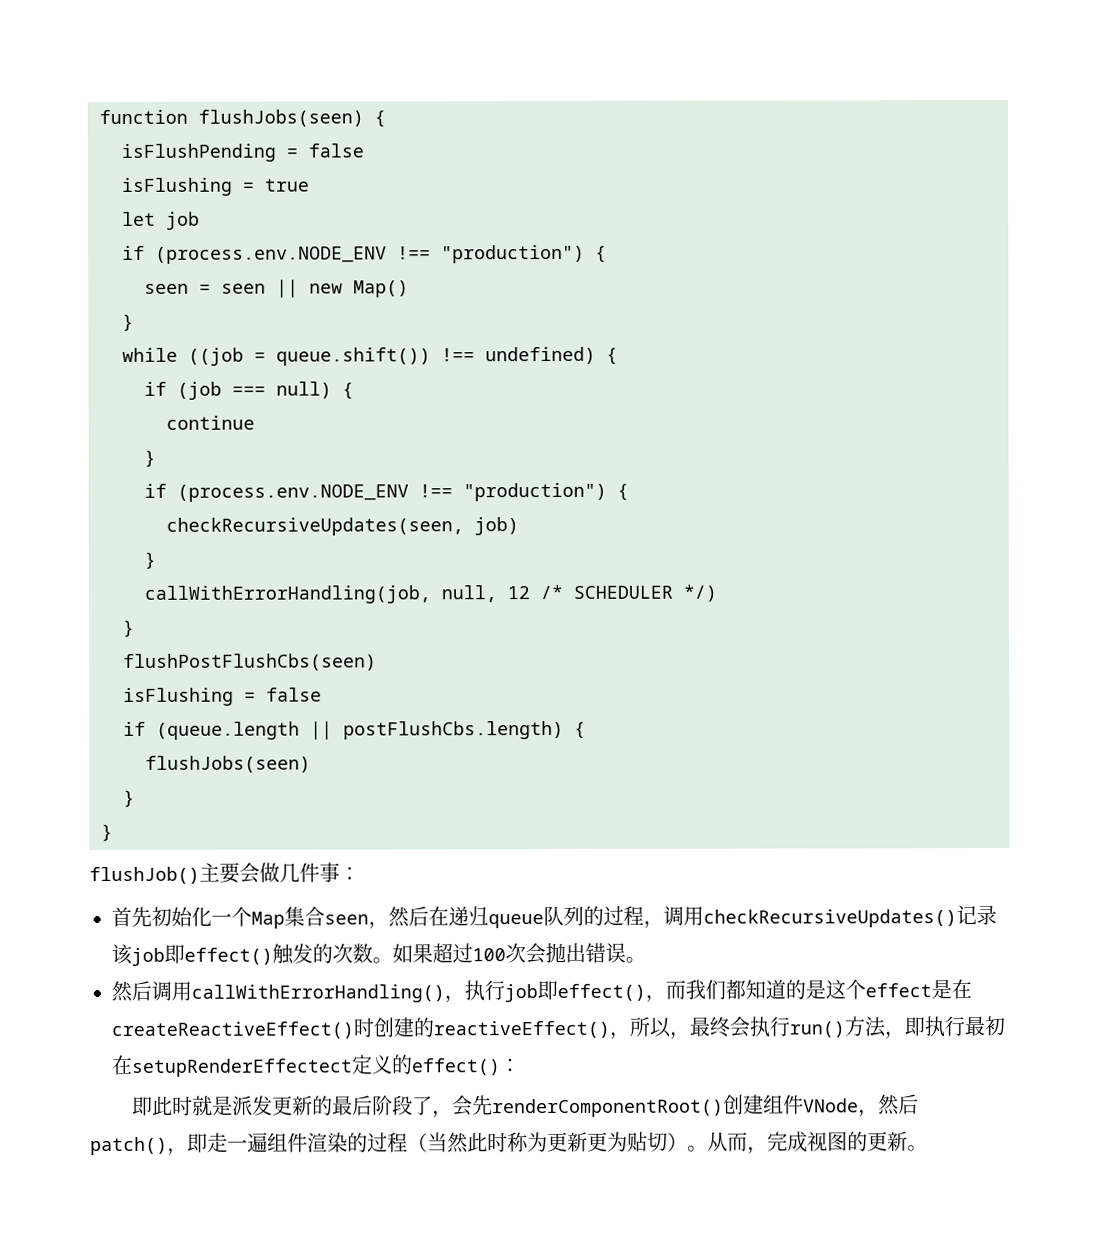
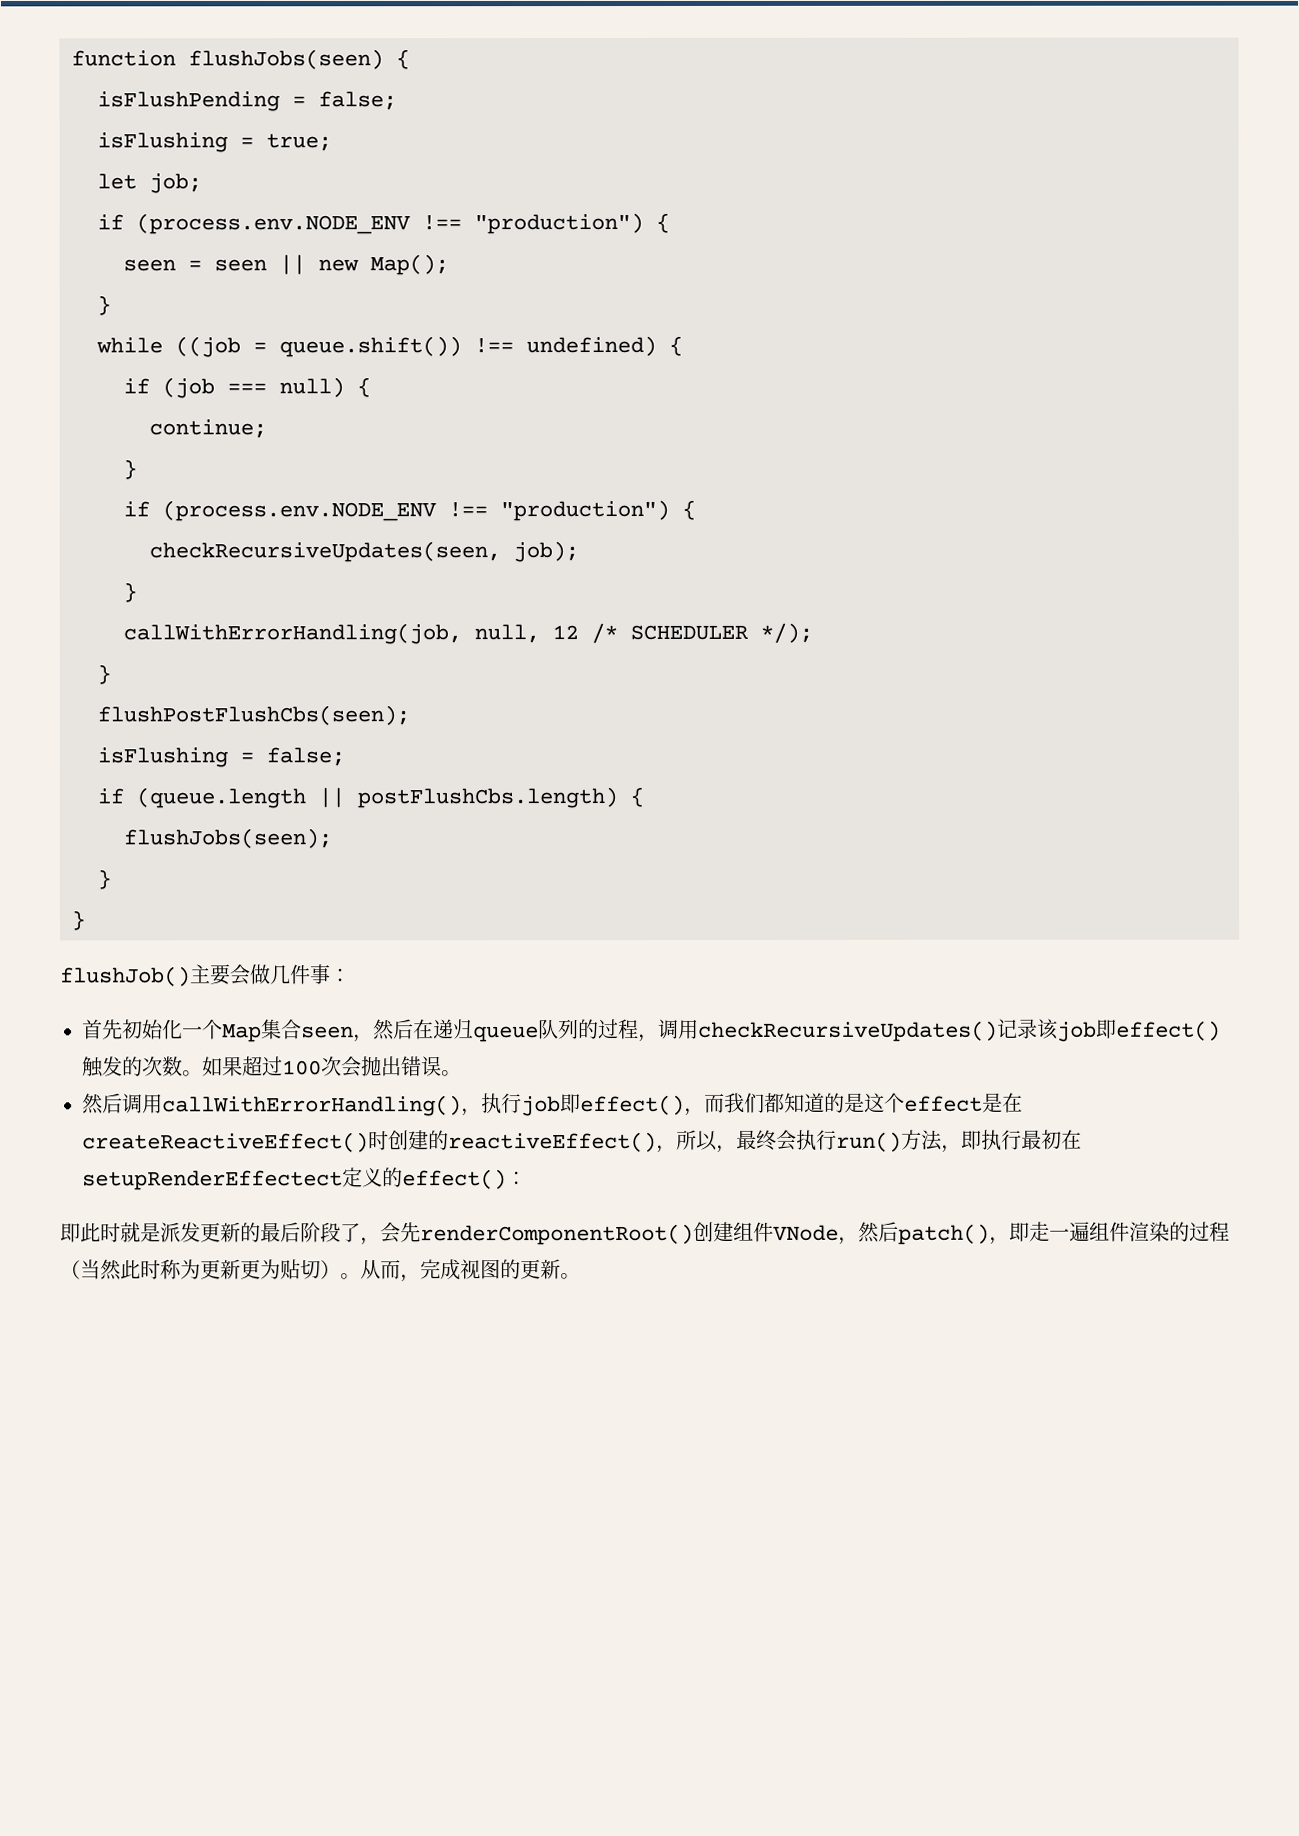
- isFlushPending = false
- isFlushing = true
+ isFlushPending = false;
+ isFlushing = true;
- let job
+ let job;
- seen = seen || new Map()
+ seen = seen || new Map();
- continue
+ continue;
- checkRecursiveUpdates(seen, job)
+ checkRecursiveUpdates(seen, job);
- callWithErrorHandling(job, null, 12 /* SCHEDULER */)
+ callWithErrorHandling(job, null, 12 /* SCHEDULER */);
  }
- flushPostFlushCbs(seen)
- isFlushing = false
+ flushPostFlushCbs(seen);
+ isFlushing = false;
  if (queue.length || postFlushCbs.length) {
- flushJobs(seen)
+ flushJobs(seen);

